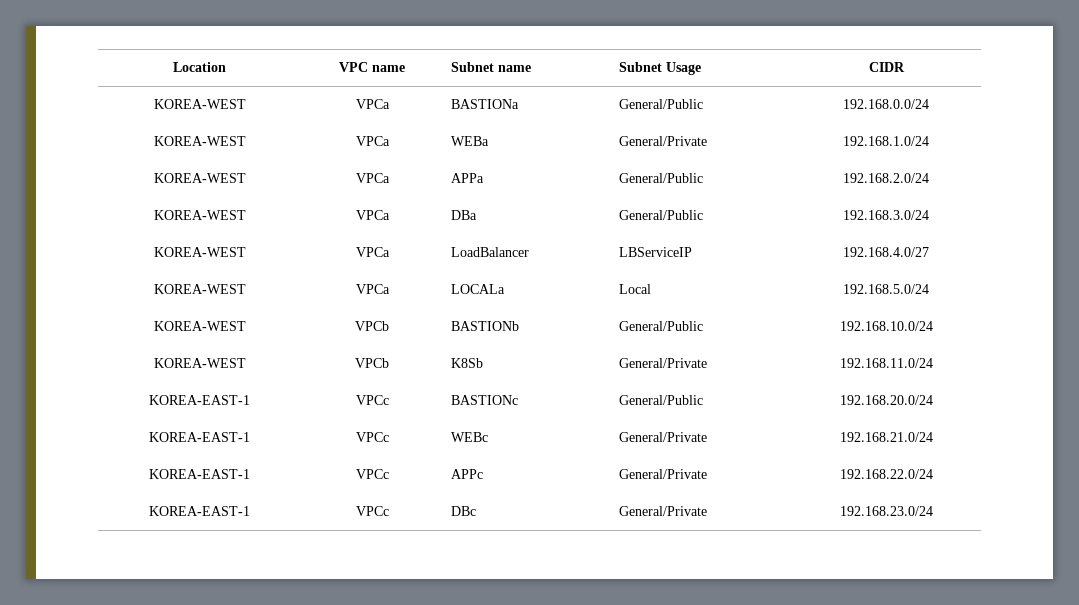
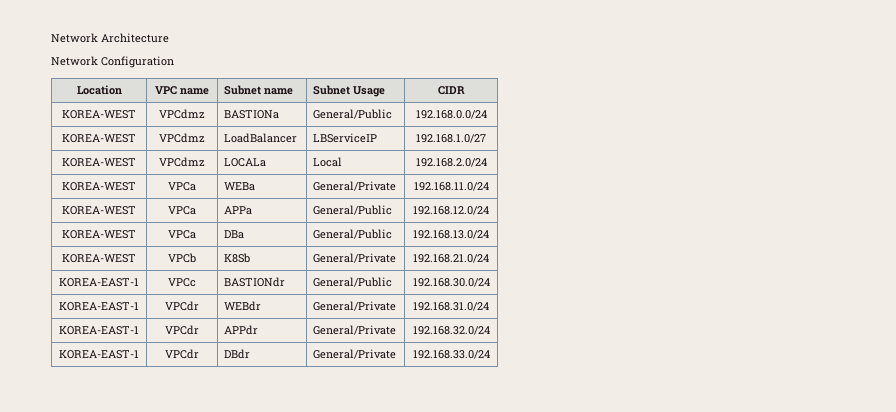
+ Network Architecture
+ Network Configuration
- KOREA-WEST | VPCa | BASTIONa | General/Public | 192.168.0.0/24
+ KOREA-WEST | VPCdmz | BASTIONa | General/Public | 192.168.0.0/24
+ KOREA-WEST | VPCdmz | LoadBalancer | LBServiceIP | 192.168.1.0/27
+ KOREA-WEST | VPCdmz | LOCALa | Local | 192.168.2.0/24
- KOREA-WEST | VPCa | WEBa | General/Private | 192.168.1.0/24
+ KOREA-WEST | VPCa | WEBa | General/Private | 192.168.11.0/24
- KOREA-WEST | VPCa | APPa | General/Public | 192.168.2.0/24
+ KOREA-WEST | VPCa | APPa | General/Public | 192.168.12.0/24
- KOREA-WEST | VPCa | DBa | General/Public | 192.168.3.0/24
- KOREA-WEST | VPCa | LoadBalancer | LBServiceIP | 192.168.4.0/27
- KOREA-WEST | VPCa | LOCALa | Local | 192.168.5.0/24
- KOREA-WEST | VPCb | BASTIONb | General/Public | 192.168.10.0/24
- KOREA-WEST | VPCb | K8Sb | General/Private | 192.168.11.0/24
- KOREA-EAST-1 | VPCc | BASTIONc | General/Public | 192.168.20.0/24
- KOREA-EAST-1 | VPCc | WEBc | General/Private | 192.168.21.0/24
- KOREA-EAST-1 | VPCc | APPc | General/Private | 192.168.22.0/24
- KOREA-EAST-1 | VPCc | DBc | General/Private | 192.168.23.0/24
+ KOREA-WEST | VPCa | DBa | General/Public | 192.168.13.0/24
+ KOREA-WEST | VPCb | K8Sb | General/Private | 192.168.21.0/24
+ KOREA-EAST-1 | VPCc | BASTIONdr | General/Public | 192.168.30.0/24
+ KOREA-EAST-1 | VPCdr | WEBdr | General/Private | 192.168.31.0/24
+ KOREA-EAST-1 | VPCdr | APPdr | General/Private | 192.168.32.0/24
+ KOREA-EAST-1 | VPCdr | DBdr | General/Private | 192.168.33.0/24

